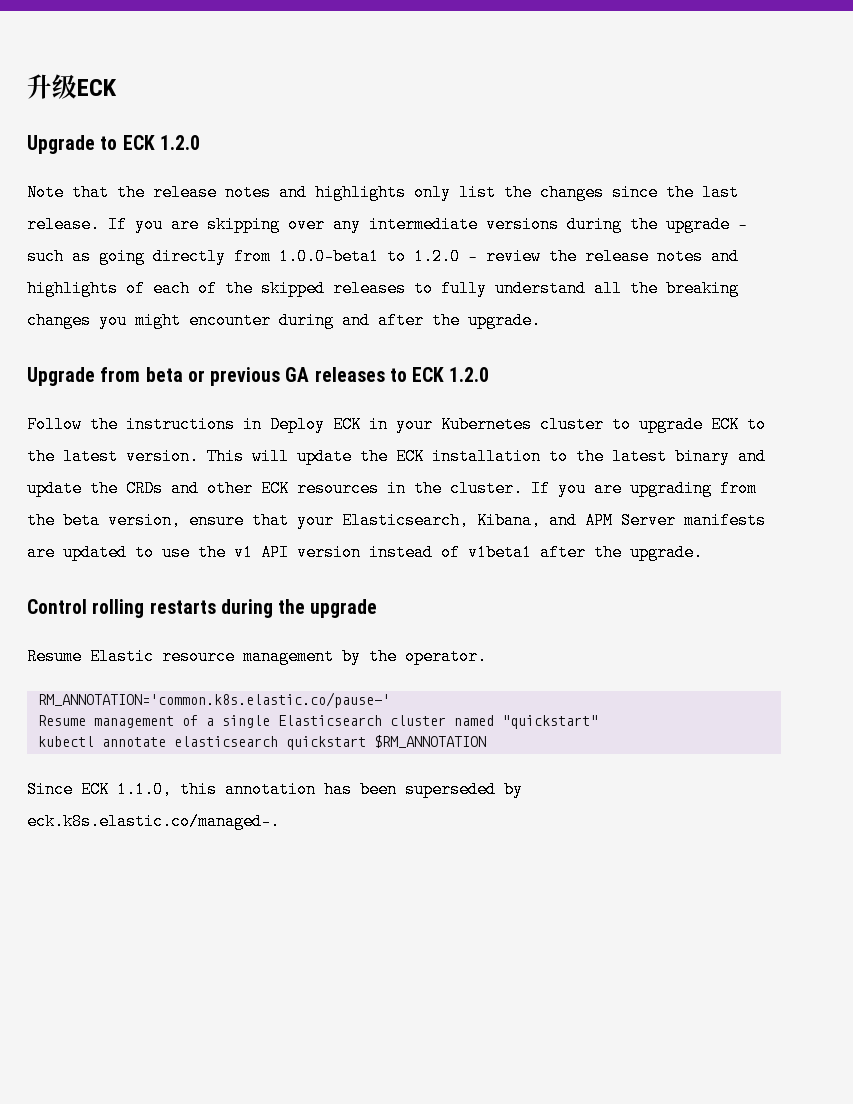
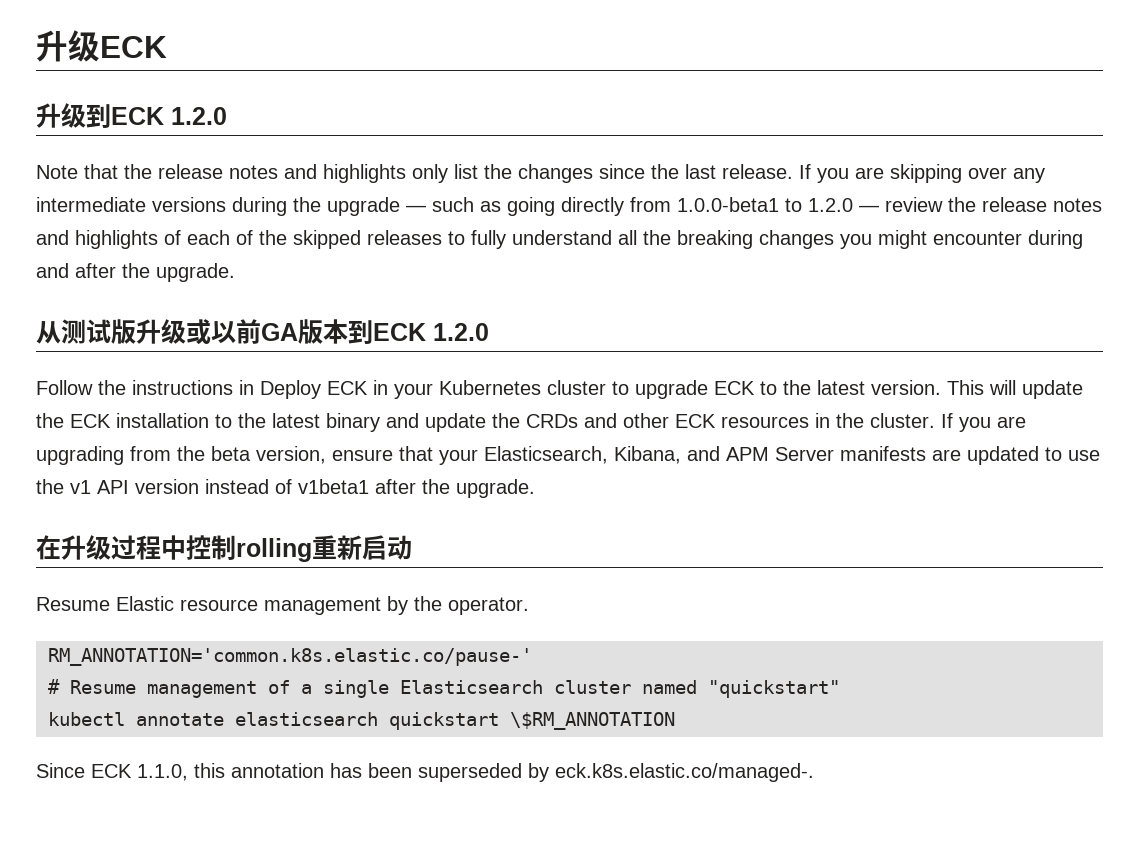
- Upgrade to ECK 1.2.0
+ 升级到ECK 1.2.0
- Upgrade from beta or previous GA releases to ECK 1.2.0
+ 从测试版升级或以前GA版本到ECK 1.2.0
- Control rolling restarts during the upgrade
+ 在升级过程中控制rolling重新启动
- Resume management of a single Elasticsearch cluster named "quickstart"
+ # Resume management of a single Elasticsearch cluster named "quickstart"
- kubectl annotate elasticsearch quickstart $RM_ANNOTATION
+ kubectl annotate elasticsearch quickstart \$RM_ANNOTATION

